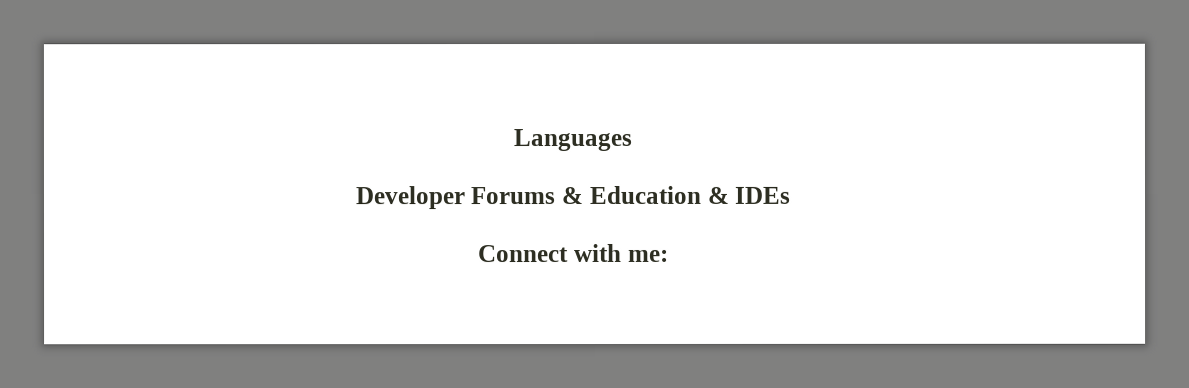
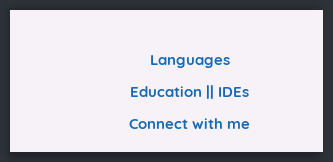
- Developer Forums & Education & IDEs
+ Education || IDEs
- Connect with me:
+ Connect with me

